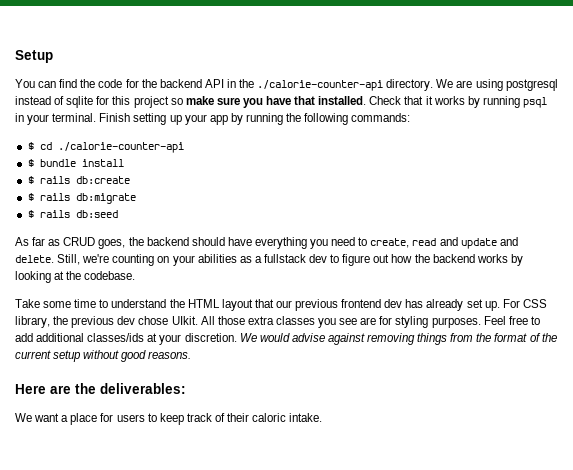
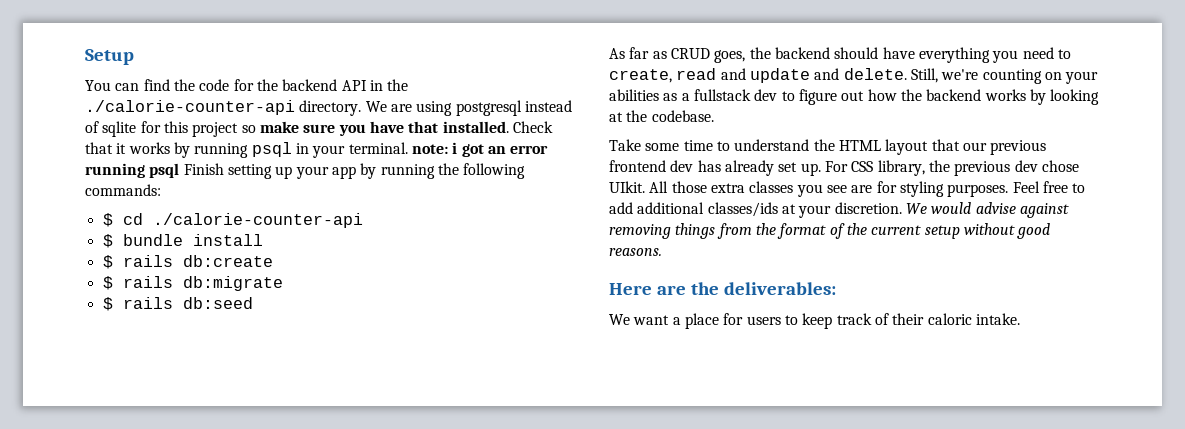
- Check that it works by running psql in your terminal. Finish setting up your app by running the following commands:
+ Check that it works by running psql in your terminal. note: i got an error running psql Finish setting up your app by running the following commands:

